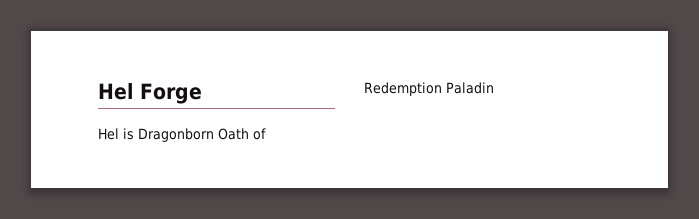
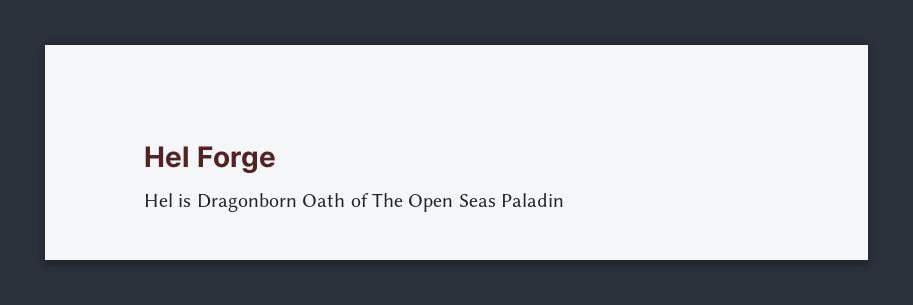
- Hel is Dragonborn Oath of Redemption Paladin
+ Hel is Dragonborn Oath of The Open Seas Paladin

